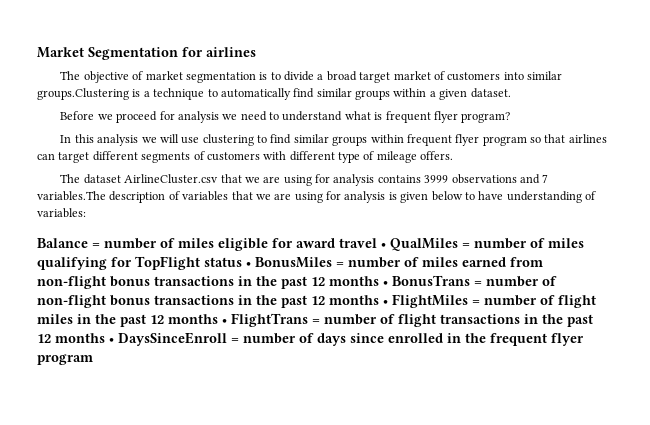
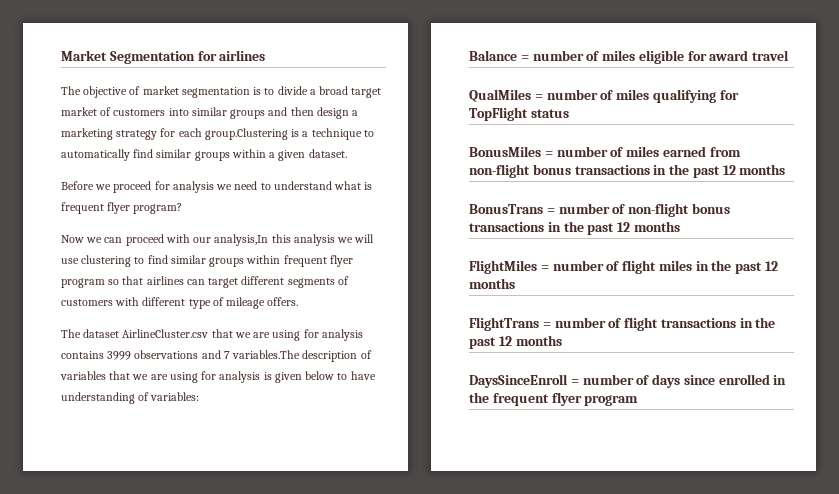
- The objective of market segmentation is to divide a broad target market of customers into similar groups.Clustering is a technique to automatically find similar groups within a given dataset.
+ The objective of market segmentation is to divide a broad target market of customers into similar groups and then design a marketing strategy for each group.Clustering is a technique to automatically find similar groups within a given dataset.
- In this analysis we will use clustering to find similar groups within frequent flyer program so that airlines can target different segments of customers with different type of mileage offers.
+ Now we can proceed with our analysis,In this analysis we will use clustering to find similar groups within frequent flyer program so that airlines can target different segments of customers with different type of mileage offers.
- Balance = number of miles eligible for award travel • QualMiles = number of miles qualifying for TopFlight status • BonusMiles = number of miles earned from non-flight bonus transactions in the past 12 months • BonusTrans = number of non-flight bonus transactions in the past 12 months • FlightMiles = number of flight miles in the past 12 months • FlightTrans = number of flight transactions in the past 12 months • DaysSinceEnroll = number of days since enrolled in the frequent flyer program
+ Balance = number of miles eligible for award travel
+ QualMiles = number of miles qualifying for TopFlight status
+ BonusMiles = number of miles earned from non-flight bonus transactions in the past 12 months
+ BonusTrans = number of non-flight bonus transactions in the past 12 months
+ FlightMiles = number of flight miles in the past 12 months
+ FlightTrans = number of flight transactions in the past 12 months
+ DaysSinceEnroll = number of days since enrolled in the frequent flyer program

